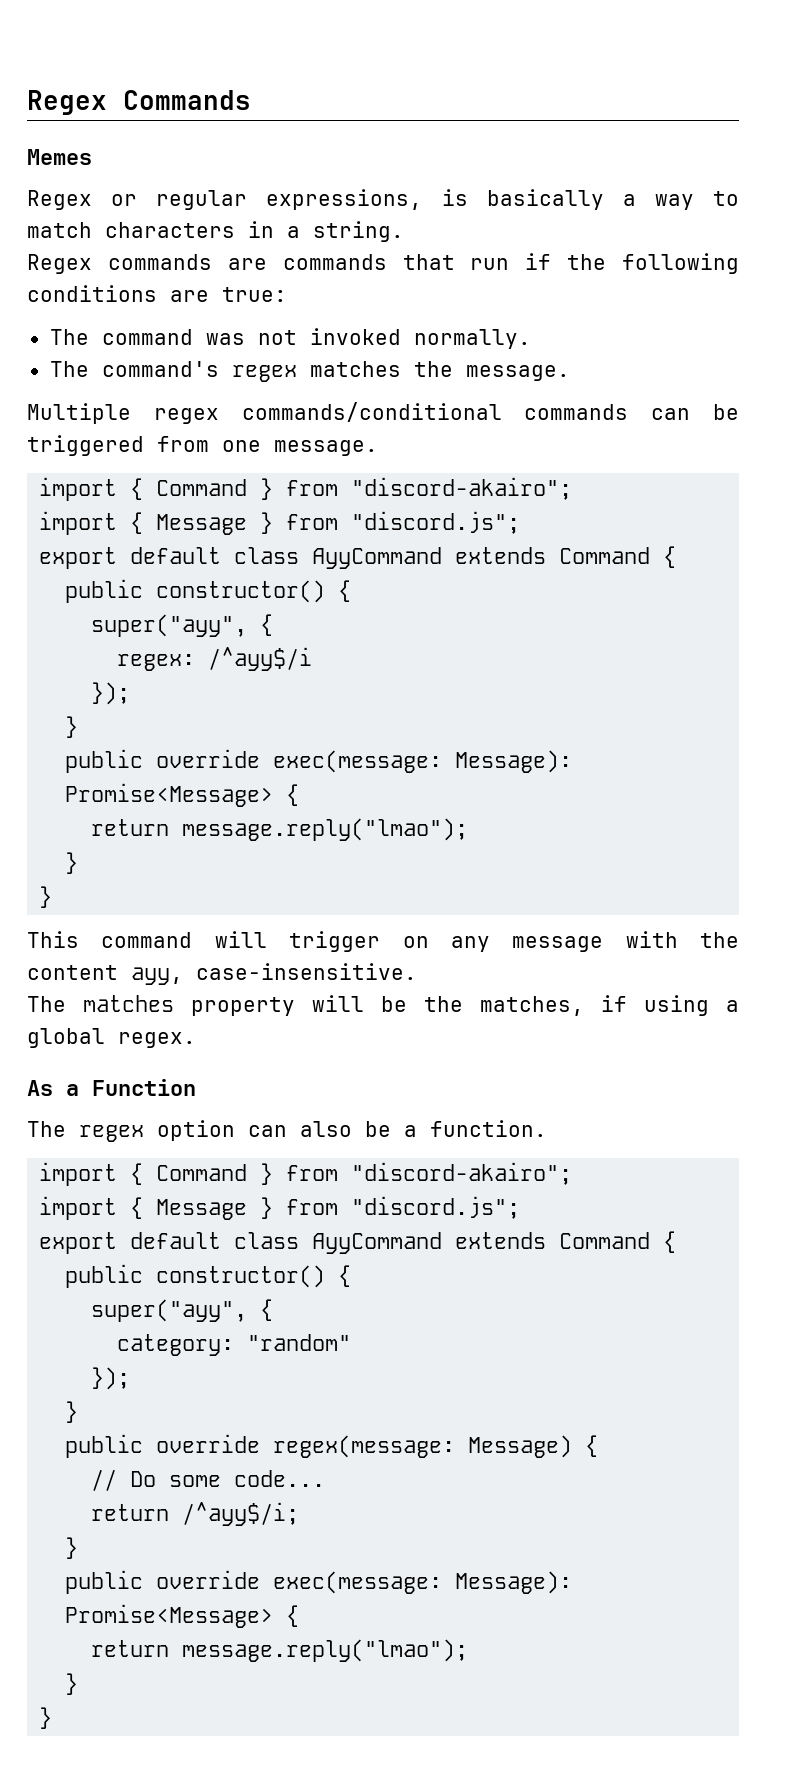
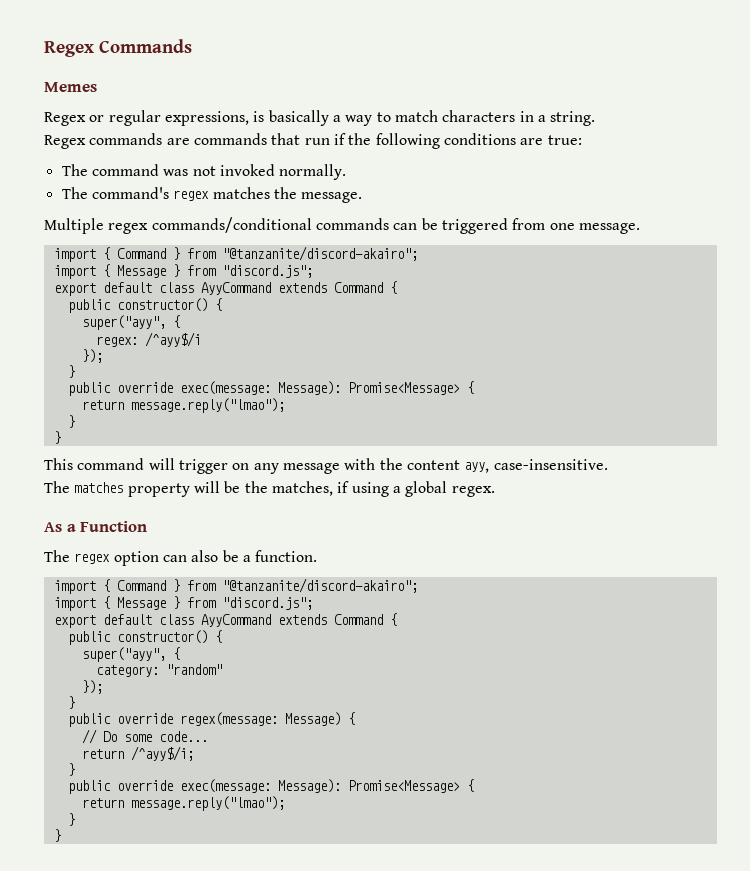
  Multiple regex commands/conditional commands can be triggered from one message.
- import { Command } from "discord-akairo";
+ import { Command } from "@tanzanite/discord-akairo";
  The regex option can also be a function.
- import { Command } from "discord-akairo";
+ import { Command } from "@tanzanite/discord-akairo";

